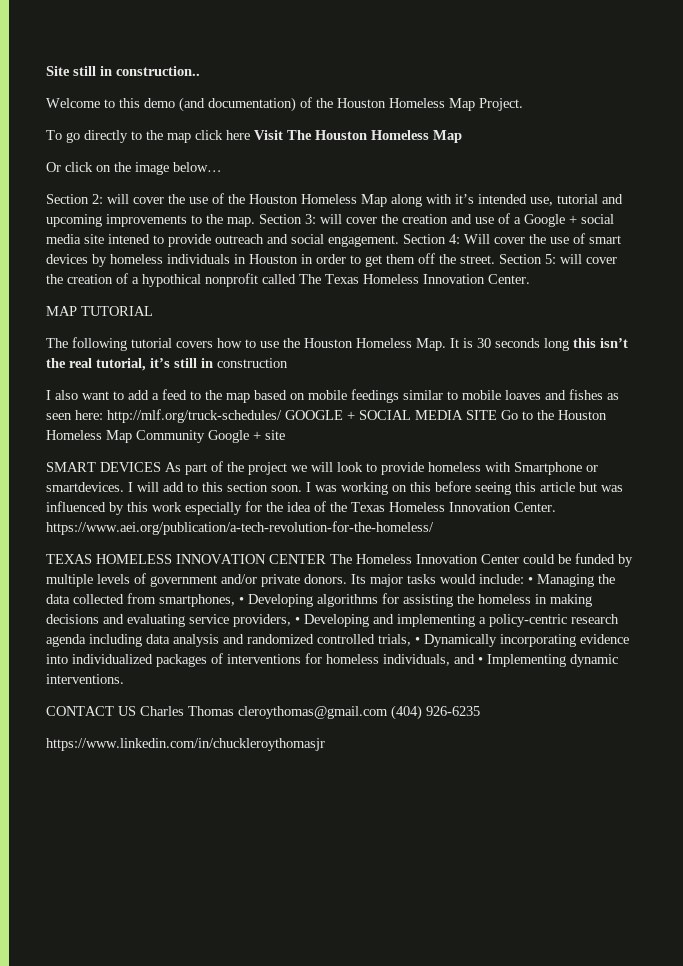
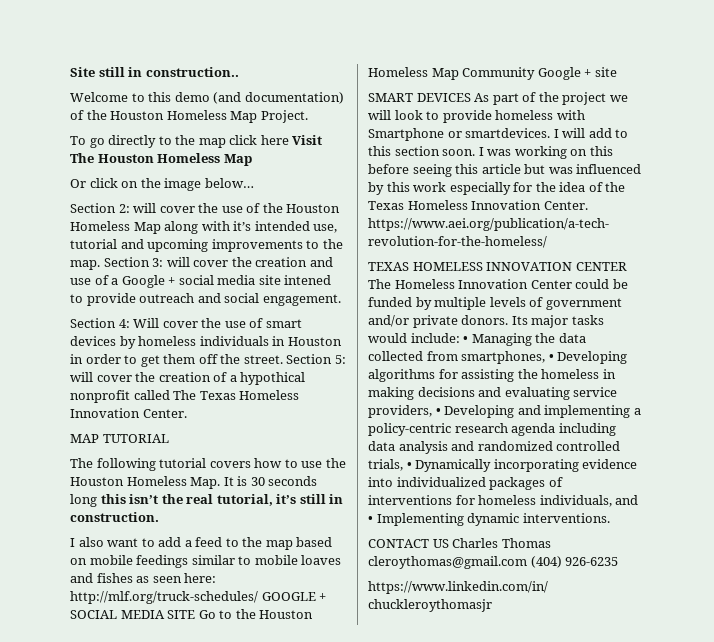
- Section 3: will cover the creation and use of a Google + social media site intened to provide outreach and social engagement. Section 4: Will cover the use of smart devices by homeless individuals in Houston in order to get them off the street.
+ Section 3: will cover the creation and use of a Google + social media site intened to provide outreach and social engagement.
+ Section 4: Will cover the use of smart devices by homeless individuals in Houston in order to get them off the street.
- The following tutorial covers how to use the Houston Homeless Map. It is 30 seconds long this isn’t the real tutorial, it’s still in construction
+ The following tutorial covers how to use the Houston Homeless Map. It is 30 seconds long this isn’t the real tutorial, it’s still in construction.

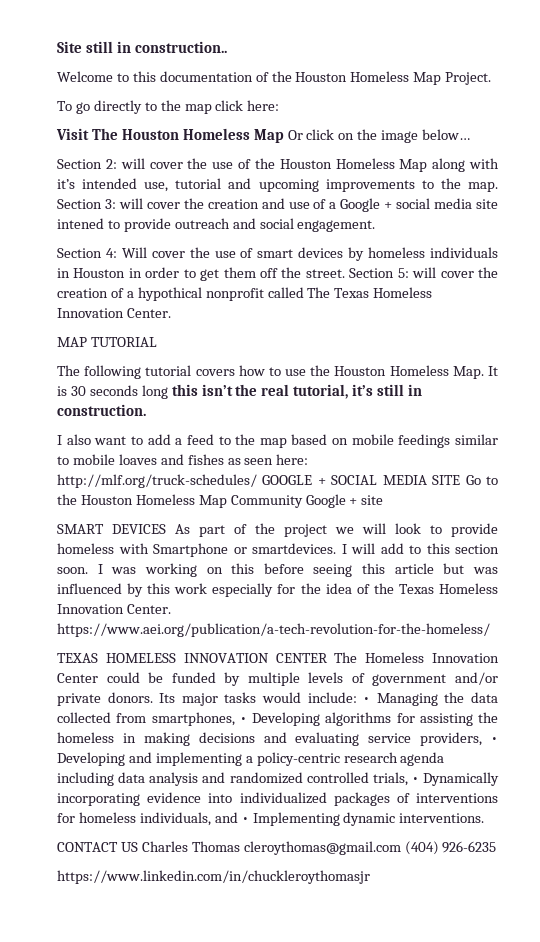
- Welcome to this demo (and documentation) of the Houston Homeless Map Project.
+ Welcome to this documentation of the Houston Homeless Map Project.
- To go directly to the map click here Visit The Houston Homeless Map
- Or click on the image below…
+ To go directly to the map click here:
+ Visit The Houston Homeless Map Or click on the image below…

